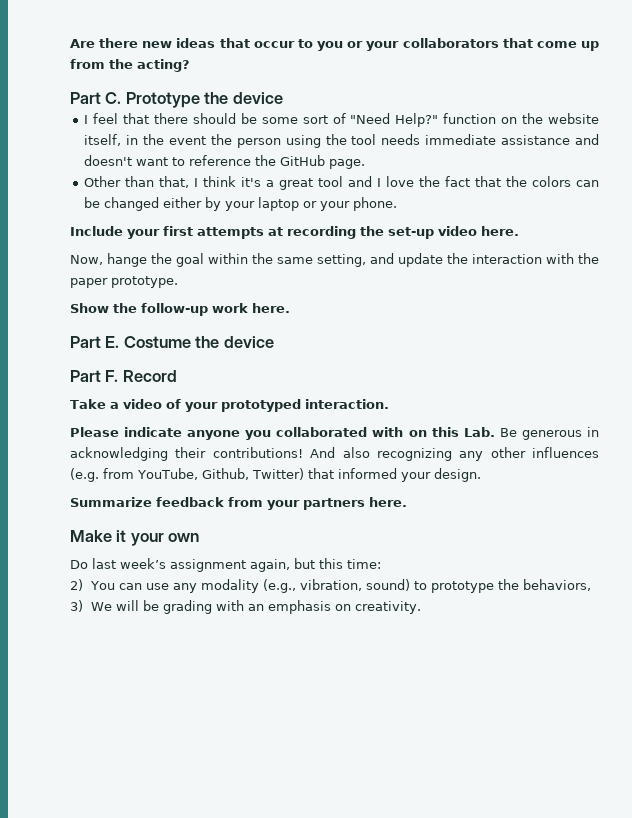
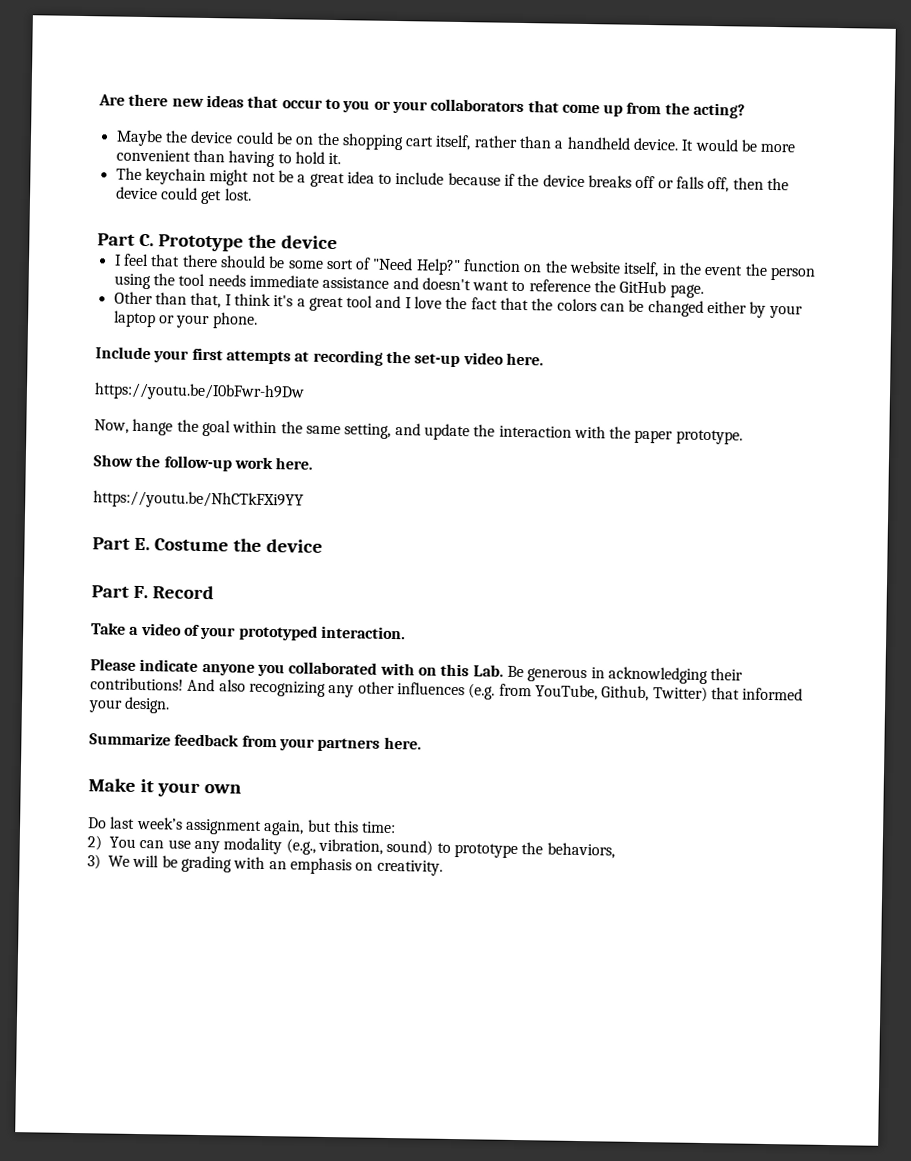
+ Maybe the device could be on the shopping cart itself, rather than a handheld device. It would be more convenient than having to hold it.
+ The keychain might not be a great idea to include because if the device breaks off or falls off, then the device could get lost.
+ https://youtu.be/I0bFwr-h9Dw
+ https://youtu.be/NhCTkFXi9YY

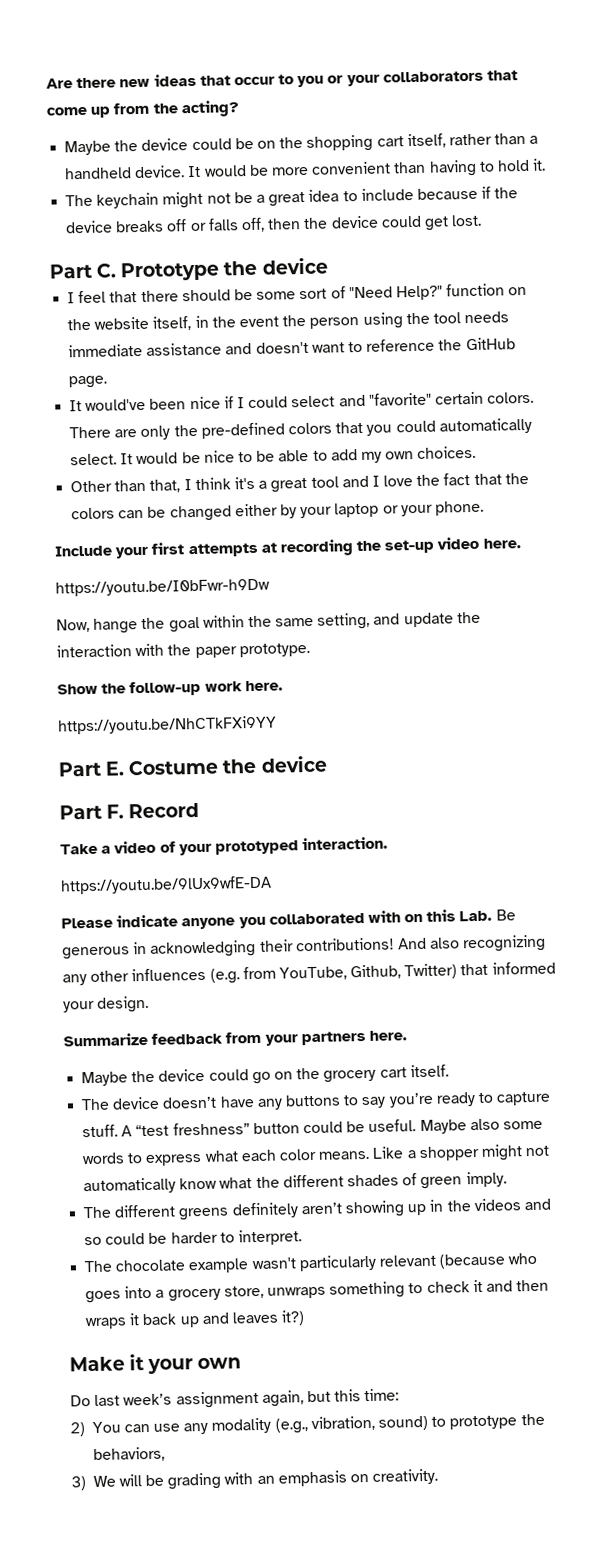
+ It would've been nice if I could select and "favorite" certain colors. There are only the pre-defined colors that you could automatically select. It would be nice to be able to add my own choices.
+ https://youtu.be/9lUx9wfE-DA
+ Maybe the device could go on the grocery cart itself.
+ The device doesn’t have any buttons to say you’re ready to capture stuff. A “test freshness” button could be useful. Maybe also some words to express what each color means. Like a shopper might not automatically know what the different shades of green imply.
+ The different greens definitely aren’t showing up in the videos and so could be harder to interpret.
+ The chocolate example wasn't particularly relevant (because who goes into a grocery store, unwraps something to check it and then wraps it back up and leaves it?)

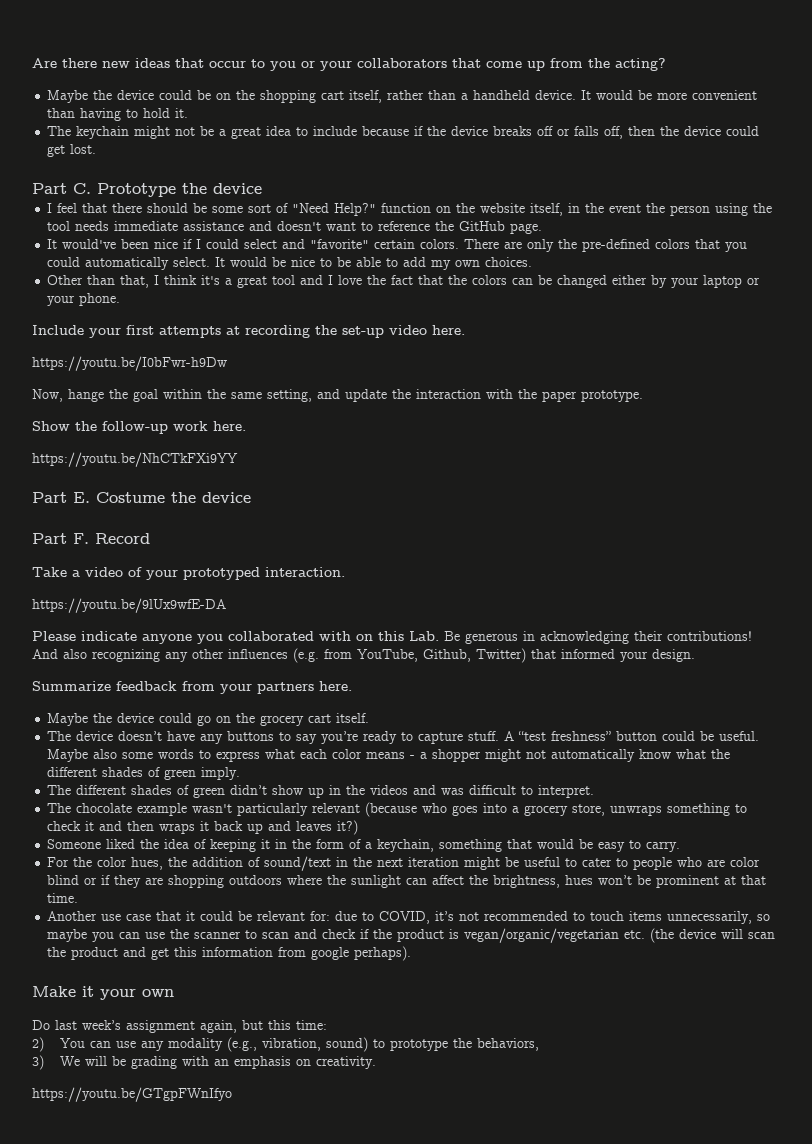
- Maybe also some words to express what each color means. Like a shopper might not automatically know what the different shades of green imply.
+ Maybe also some words to express what each color means - a shopper might not automatically know what the different shades of green imply.
- The different greens definitely aren’t showing up in the videos and so could be harder to interpret.
+ The different shades of green didn’t show up in the videos and was difficult to interpret.
+ Someone liked the idea of keeping it in the form of a keychain, something that would be easy to carry.
+ For the color hues, the addition of sound/text in the next iteration might be useful to cater to people who are color blind or if they are shopping outdoors where the sunlight can affect the brightness, hues won’t be prominent at that time.
+ Another use case that it could be relevant for: due to COVID, it’s not recommended to touch items unnecessarily, so maybe you can use the scanner to scan and check if the product is vegan/organic/vegetarian etc. (the device will scan the product and get this information from google perhaps).
+ https://youtu.be/GTgpFWnIfyo

